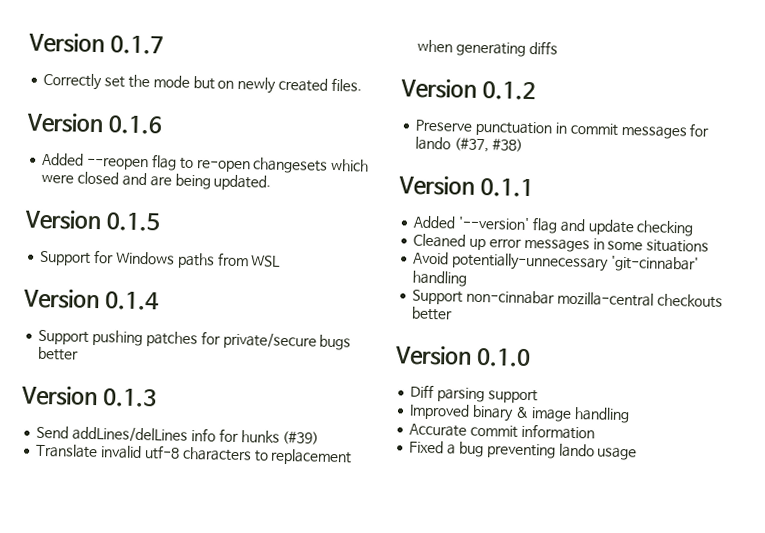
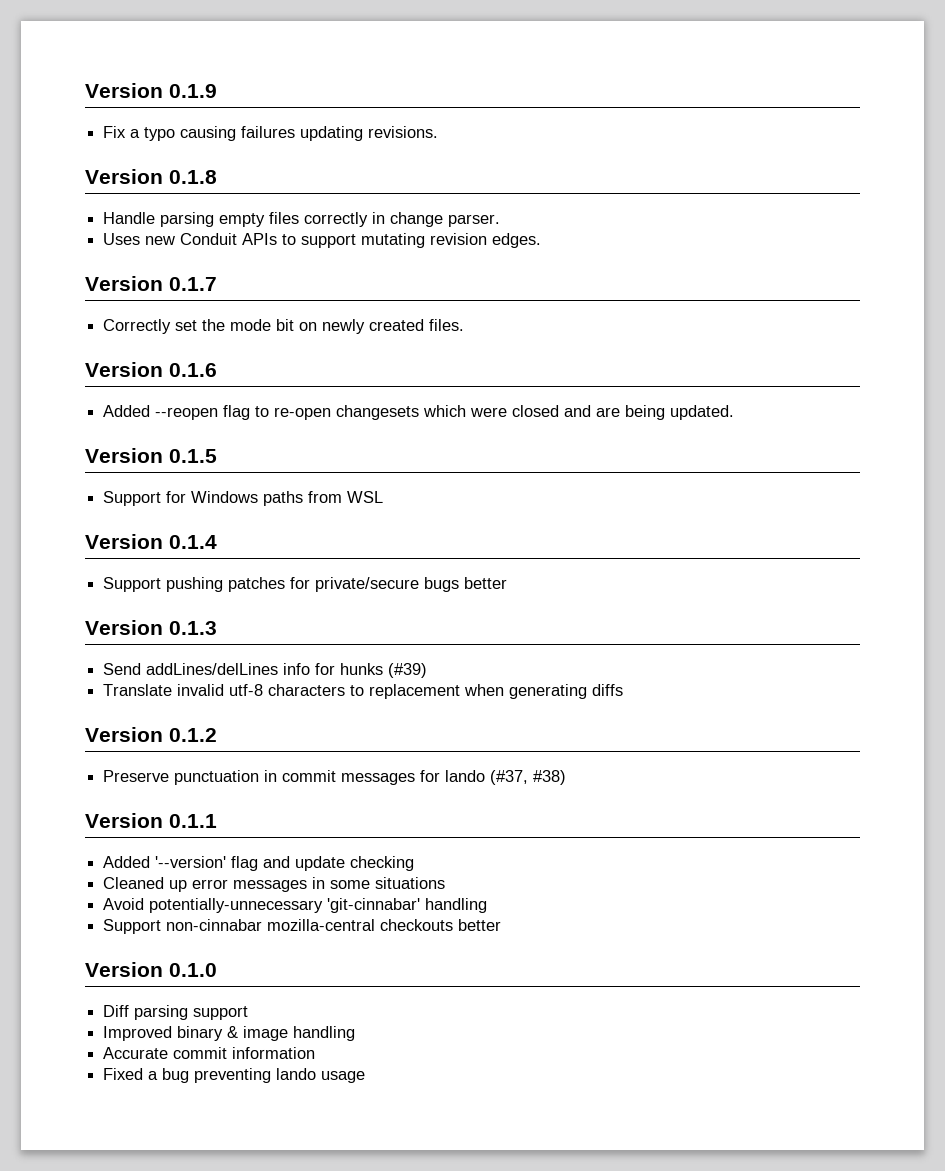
+ Version 0.1.9
+ Fix a typo causing failures updating revisions.
+ Version 0.1.8
+ Handle parsing empty files correctly in change parser.
+ Uses new Conduit APIs to support mutating revision edges.
- Correctly set the mode but on newly created files.
+ Correctly set the mode bit on newly created files.

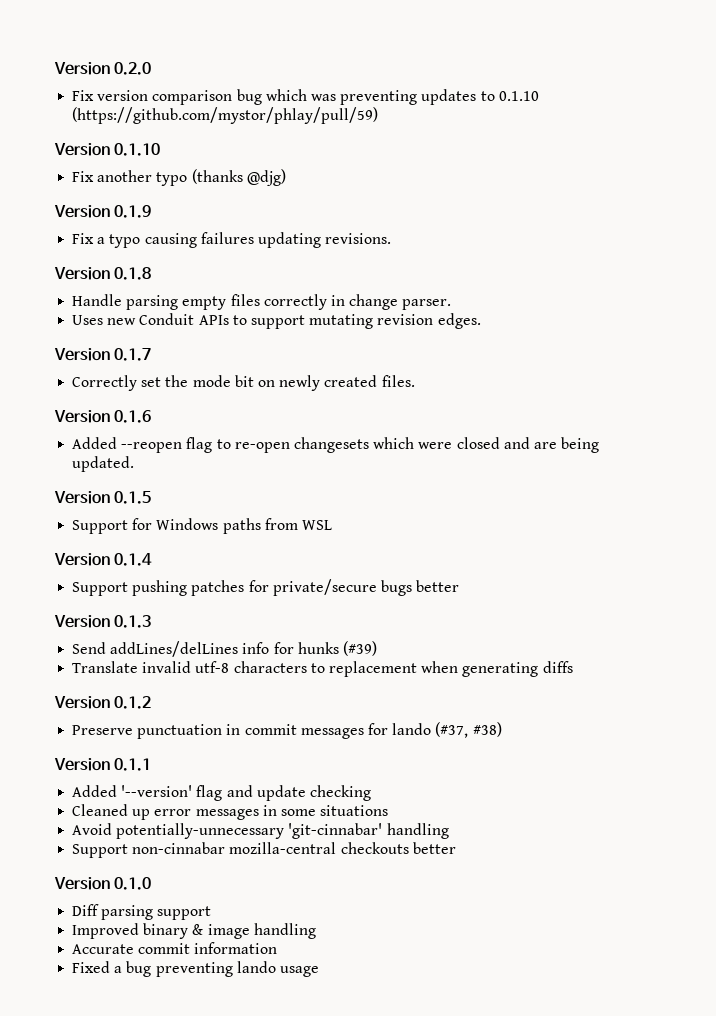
+ Version 0.2.0
+ Fix version comparison bug which was preventing updates to 0.1.10 (https://github.com/mystor/phlay/pull/59)
+ Version 0.1.10
+ Fix another typo (thanks @djg)

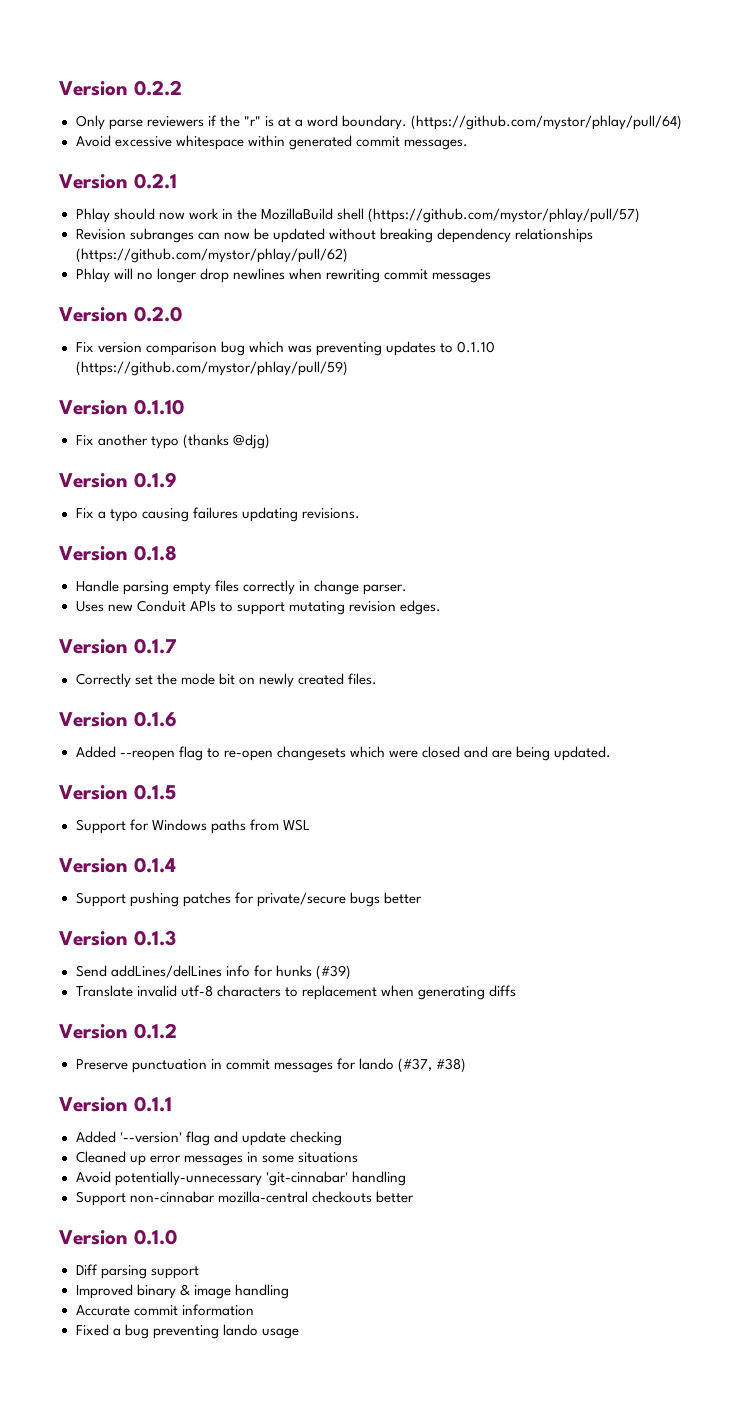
+ Version 0.2.2
+ Only parse reviewers if the "r" is at a word boundary. (https://github.com/mystor/phlay/pull/64)
+ Avoid excessive whitespace within generated commit messages.
+ Version 0.2.1
+ Phlay should now work in the MozillaBuild shell (https://github.com/mystor/phlay/pull/57)
+ Revision subranges can now be updated without breaking dependency relationships (https://github.com/mystor/phlay/pull/62)
+ Phlay will no longer drop newlines when rewriting commit messages

